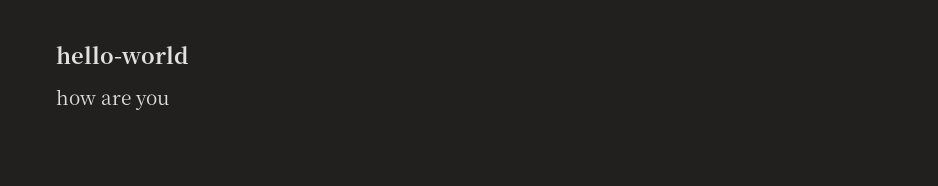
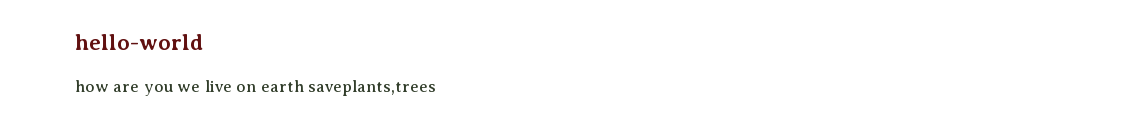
- how are you
+ how are you we live on earth saveplants,trees

